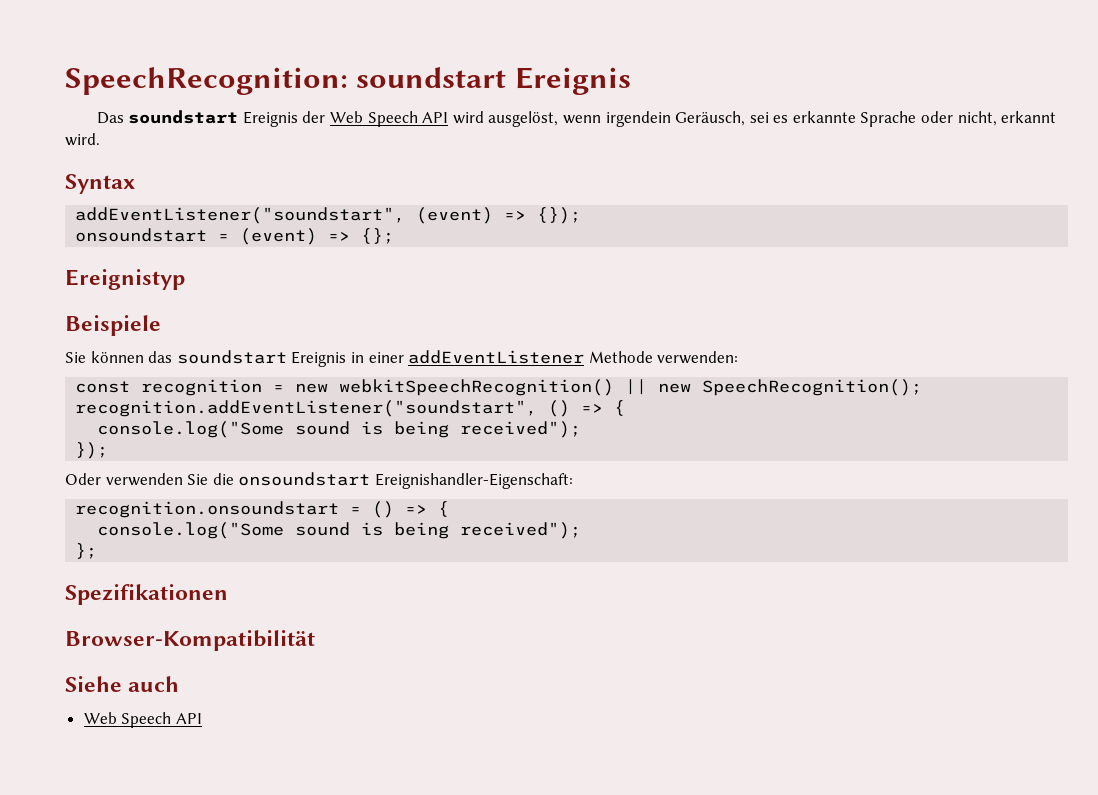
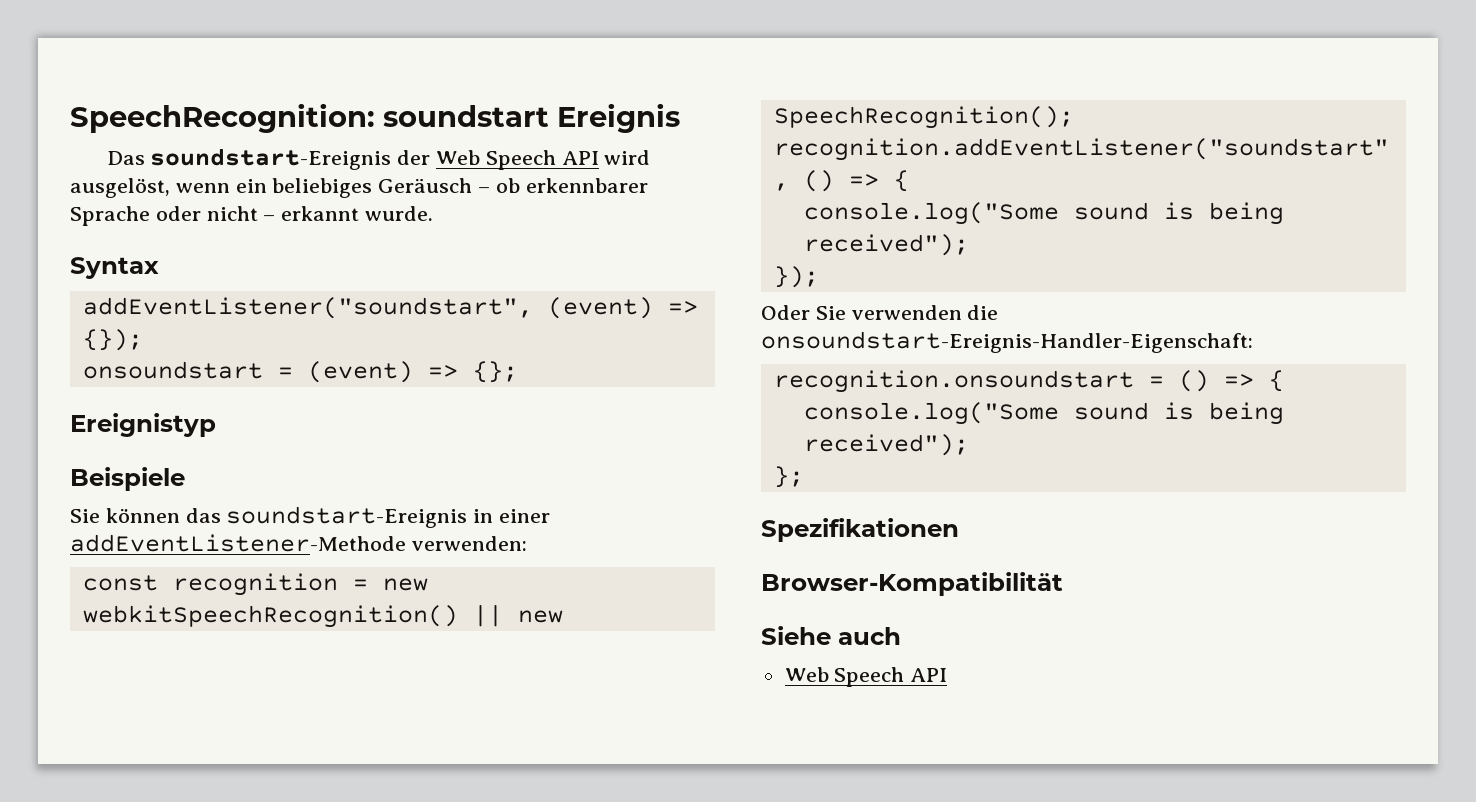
- Das soundstart Ereignis der Web Speech API wird ausgelöst, wenn irgendein Geräusch, sei es erkannte Sprache oder nicht, erkannt wird.
+ Das soundstart-Ereignis der Web Speech API wird ausgelöst, wenn ein beliebiges Geräusch – ob erkennbarer Sprache oder nicht – erkannt wurde.
- Sie können das soundstart Ereignis in einer addEventListener Methode verwenden:
+ Sie können das soundstart-Ereignis in einer addEventListener-Methode verwenden:
- Oder verwenden Sie die onsoundstart Ereignishandler-Eigenschaft:
+ Oder Sie verwenden die onsoundstart-Ereignis-Handler-Eigenschaft:

